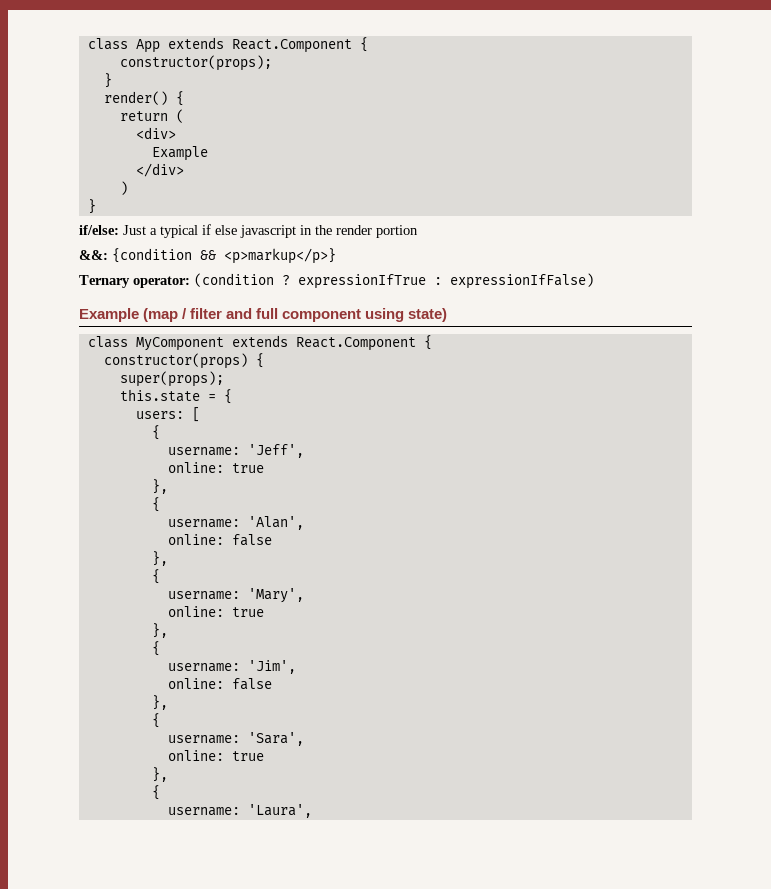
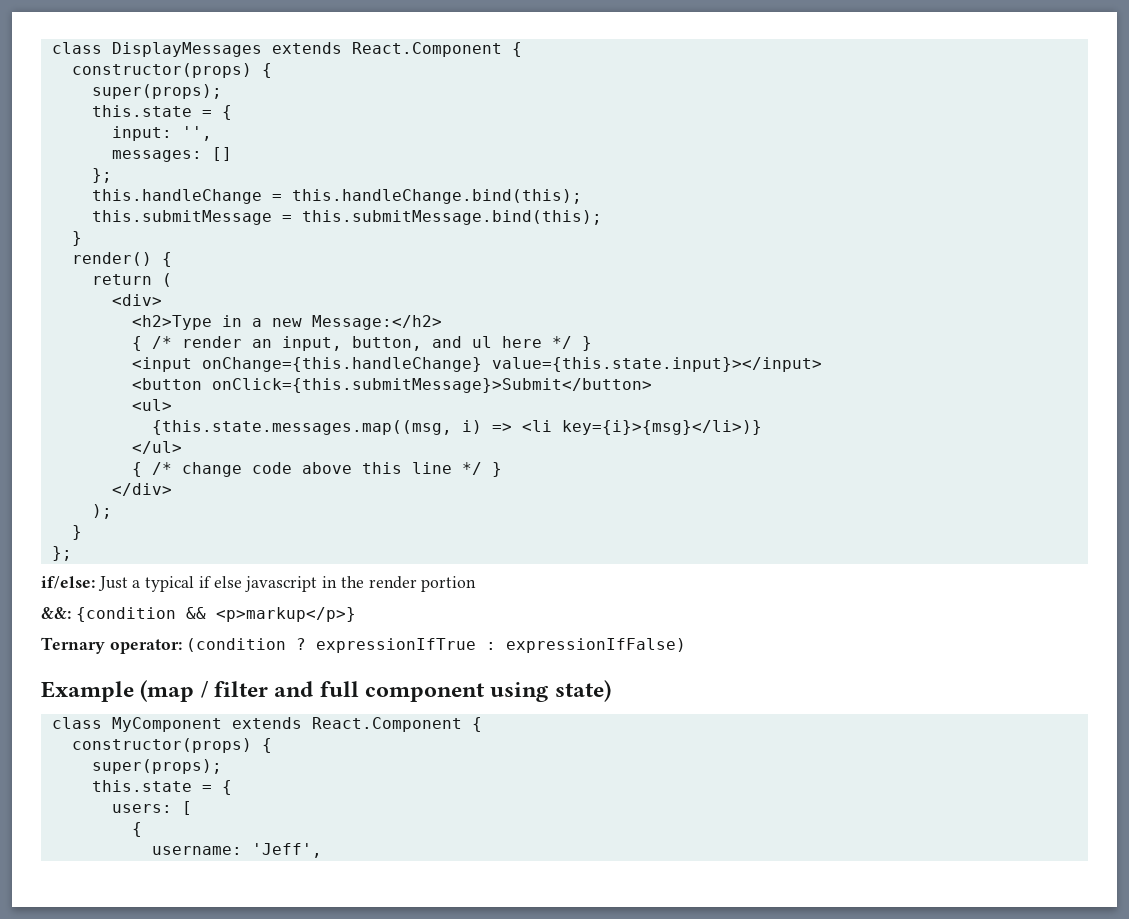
- class App extends React.Component {
- constructor(props);
+ class DisplayMessages extends React.Component {
+ constructor(props) {
+ super(props);
+ this.state = {
+ input: '',
+ messages: []
+ };
+ this.handleChange = this.handleChange.bind(this);
+ this.submitMessage = this.submitMessage.bind(this);
  <div>
- Example
+ <h2>Type in a new Message:</h2>
+ { /* render an input, button, and ul here */ }
+ <input onChange={this.handleChange} value={this.state.input}></input>
+ <button onClick={this.submitMessage}>Submit</button>
+ <ul>
+ {this.state.messages.map((msg, i) => <li key={i}>{msg}</li>)}
+ </ul>
+ { /* change code above this line */ }
- )
+ );
  }
+ };
  username: 'Jeff',
- online: true
- },
- {
- username: 'Alan',
- online: false
- },
- {
- username: 'Mary',
- online: true
- },
- {
- username: 'Jim',
- online: false
- },
- {
- username: 'Sara',
- online: true
- },
- {
- username: 'Laura',

